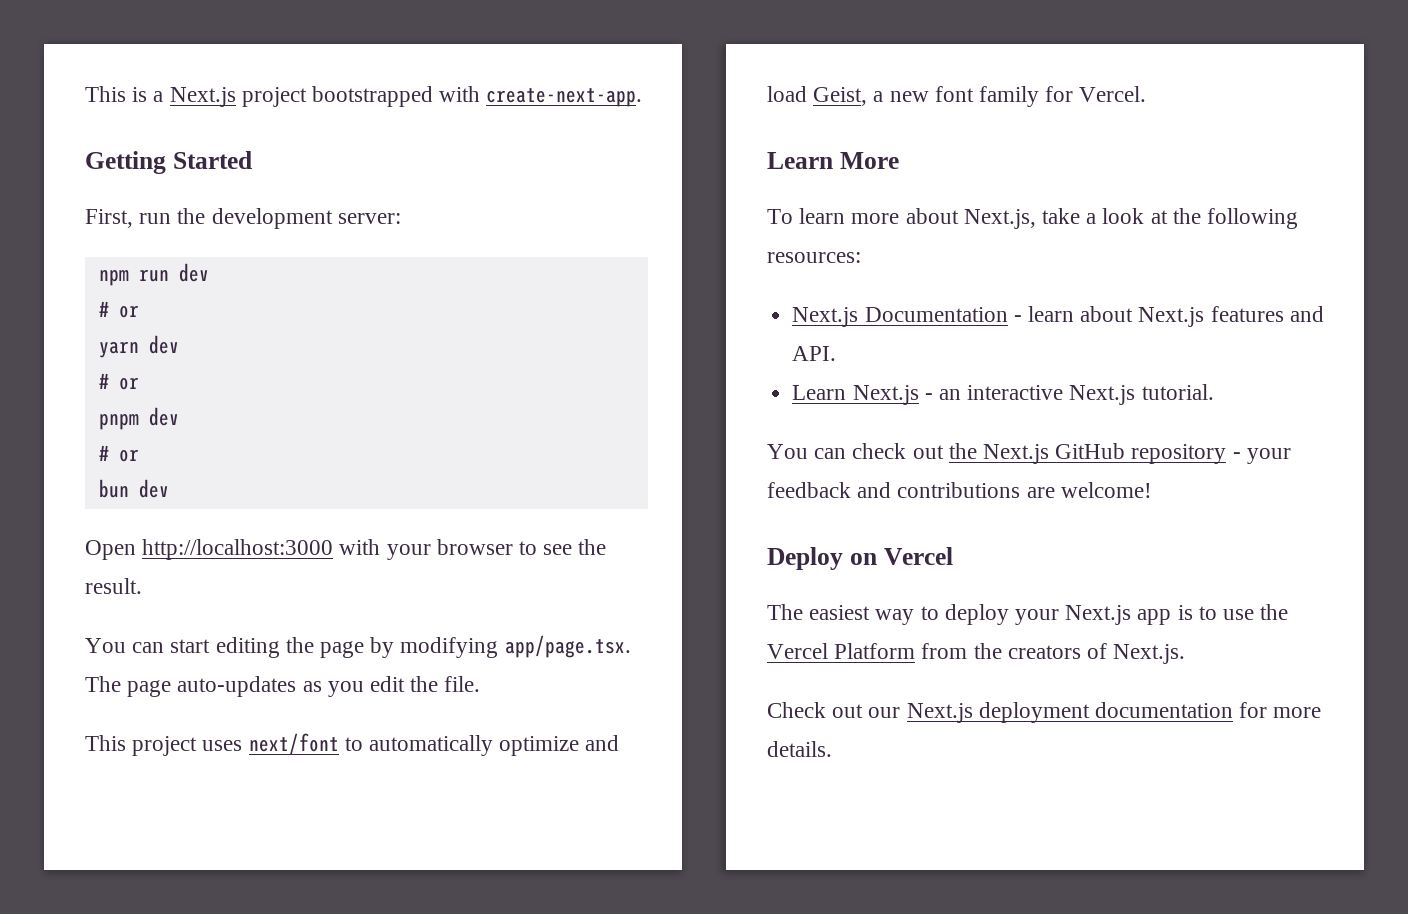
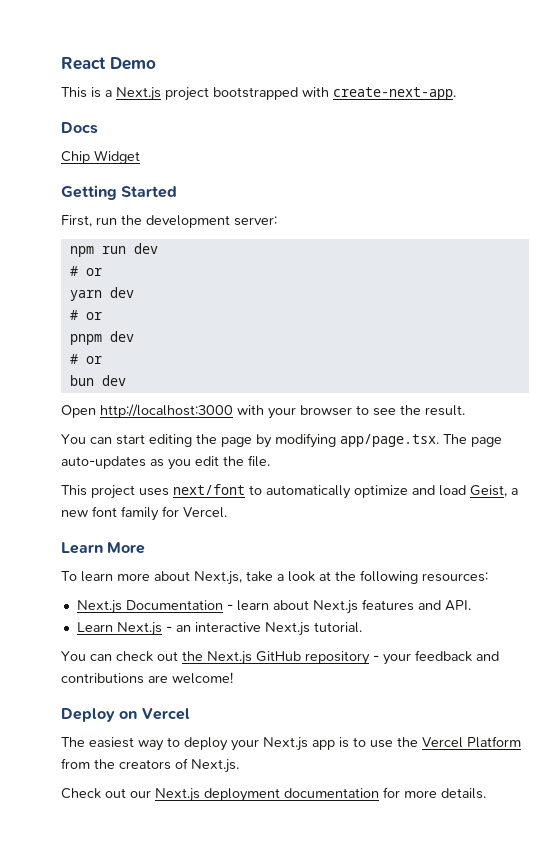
+ React Demo
+ Docs
+ Chip Widget

